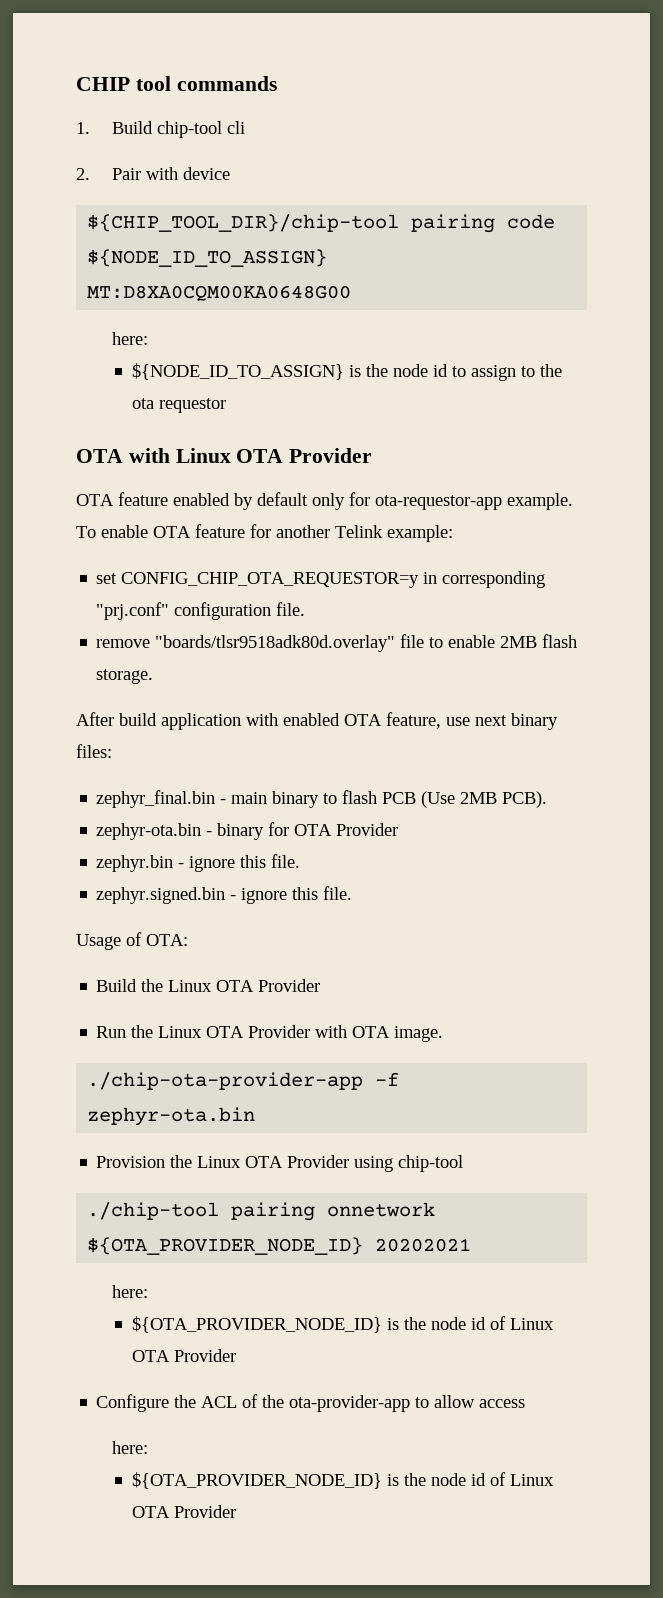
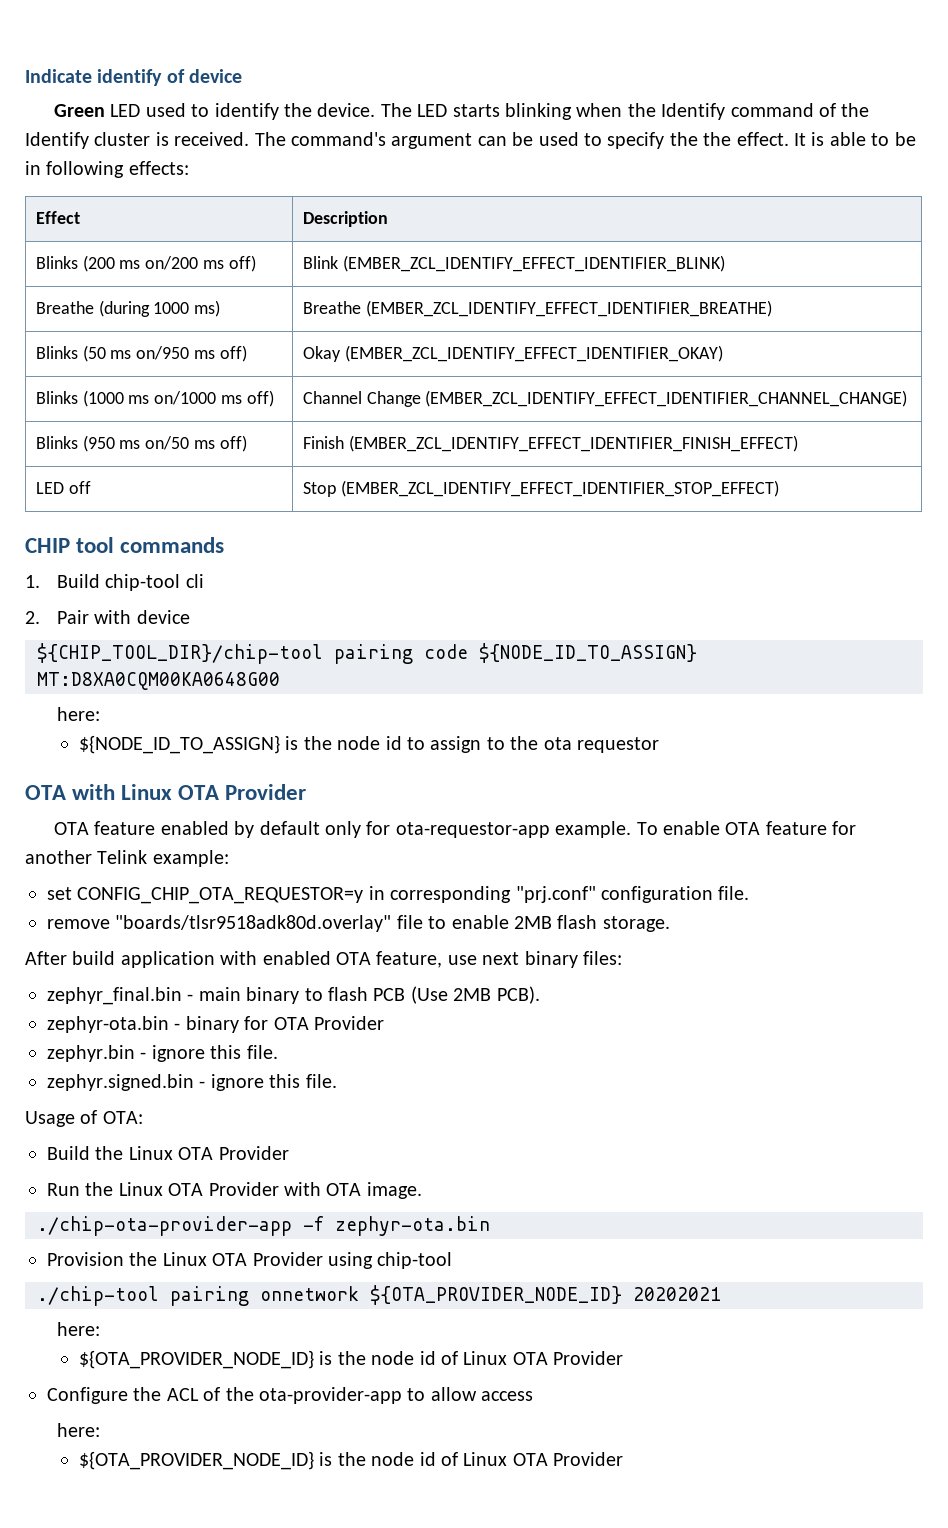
+ Indicate identify of device
+ Green LED used to identify the device. The LED starts blinking when the Identify command of the Identify cluster is received. The command's argument can be used to specify the the effect. It is able to be in following effects:
+ Effect | Description
+ Blinks (200 ms on/200 ms off) | Blink (EMBER_ZCL_IDENTIFY_EFFECT_IDENTIFIER_BLINK)
+ Breathe (during 1000 ms) | Breathe (EMBER_ZCL_IDENTIFY_EFFECT_IDENTIFIER_BREATHE)
+ Blinks (50 ms on/950 ms off) | Okay (EMBER_ZCL_IDENTIFY_EFFECT_IDENTIFIER_OKAY)
+ Blinks (1000 ms on/1000 ms off) | Channel Change (EMBER_ZCL_IDENTIFY_EFFECT_IDENTIFIER_CHANNEL_CHANGE)
+ Blinks (950 ms on/50 ms off) | Finish (EMBER_ZCL_IDENTIFY_EFFECT_IDENTIFIER_FINISH_EFFECT)
+ LED off | Stop (EMBER_ZCL_IDENTIFY_EFFECT_IDENTIFIER_STOP_EFFECT)

